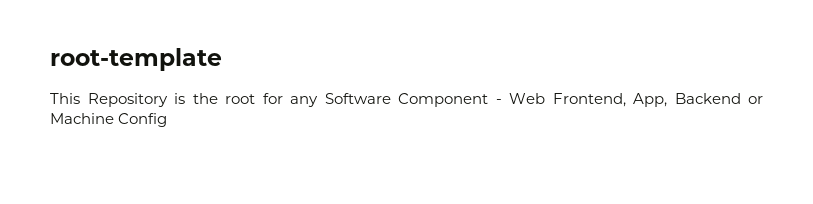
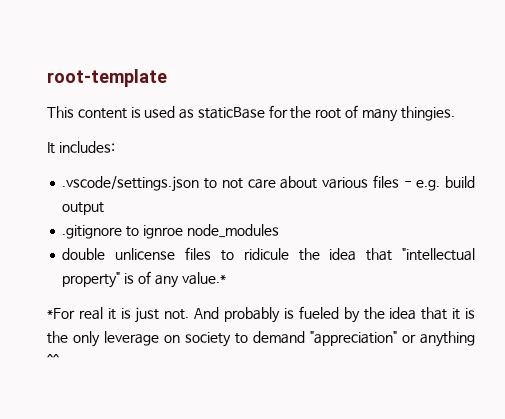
- This Repository is the root for any Software Component - Web Frontend, App, Backend or Machine Config
+ This content is used as staticBase for the root of many thingies.
+ It includes:
+ .vscode/settings.json to not care about various files - e.g. build output
+ .gitignore to ignroe node_modules
+ double unlicense files to ridicule the idea that "intellectual property" is of any value.*
+ *For real it is just not. And probably is fueled by the idea that it is the only leverage on society to demand "appreciation" or anything ^^

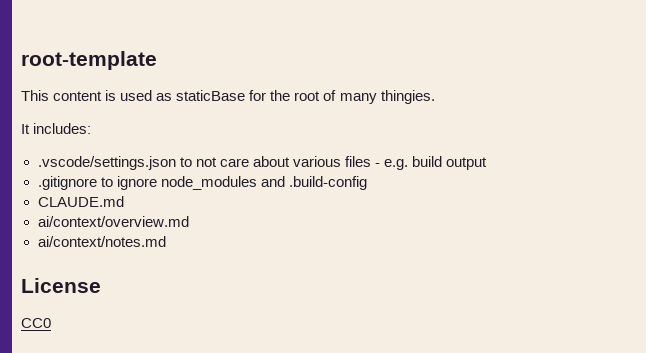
- .gitignore to ignroe node_modules
- double unlicense files to ridicule the idea that "intellectual property" is of any value.*
- *For real it is just not. And probably is fueled by the idea that it is the only leverage on society to demand "appreciation" or anything ^^
+ .gitignore to ignore node_modules and .build-config
+ CLAUDE.md
+ ai/context/overview.md
+ ai/context/notes.md
+ License
+ CC0

